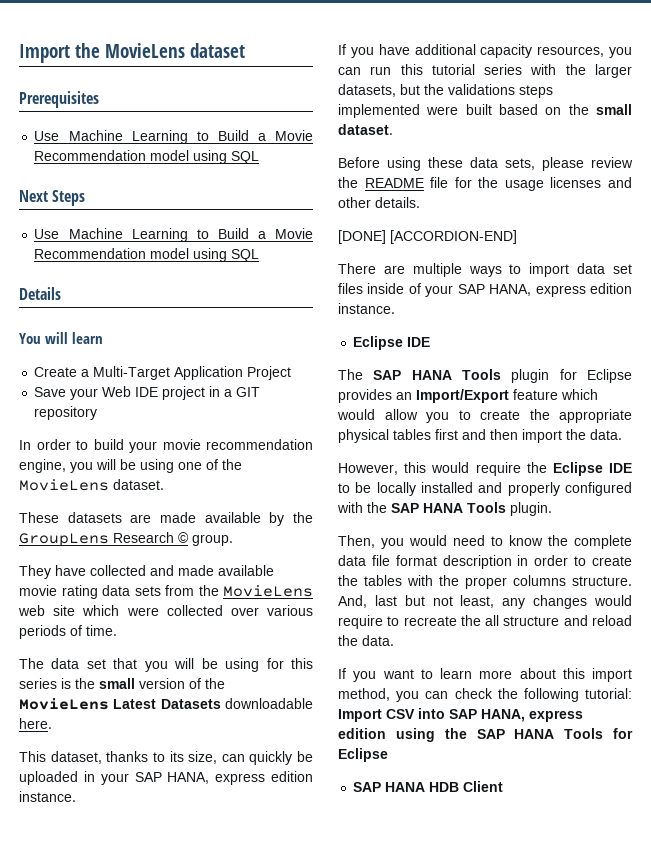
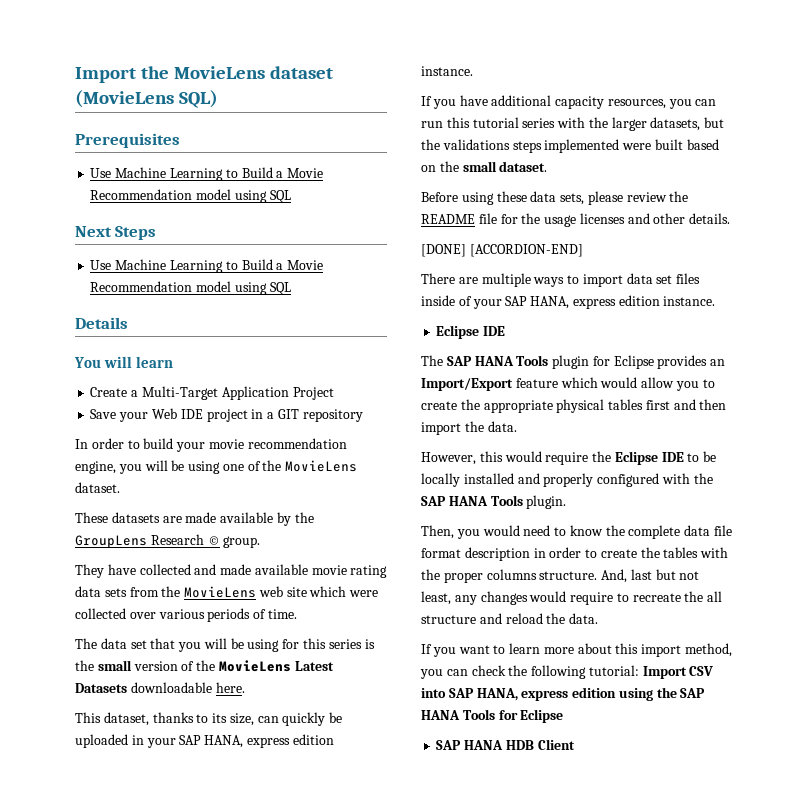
- Import the MovieLens dataset
+ Import the MovieLens dataset (MovieLens SQL)

